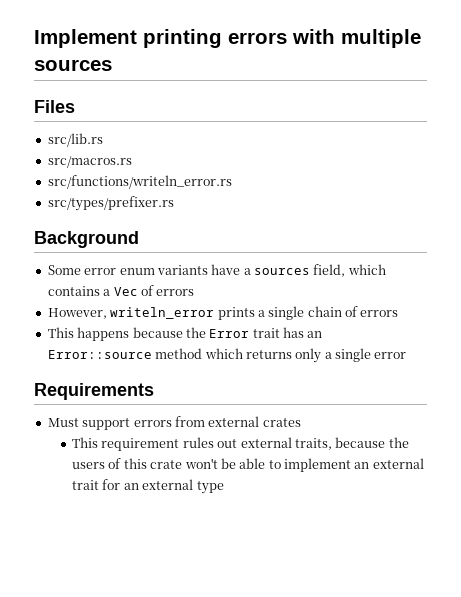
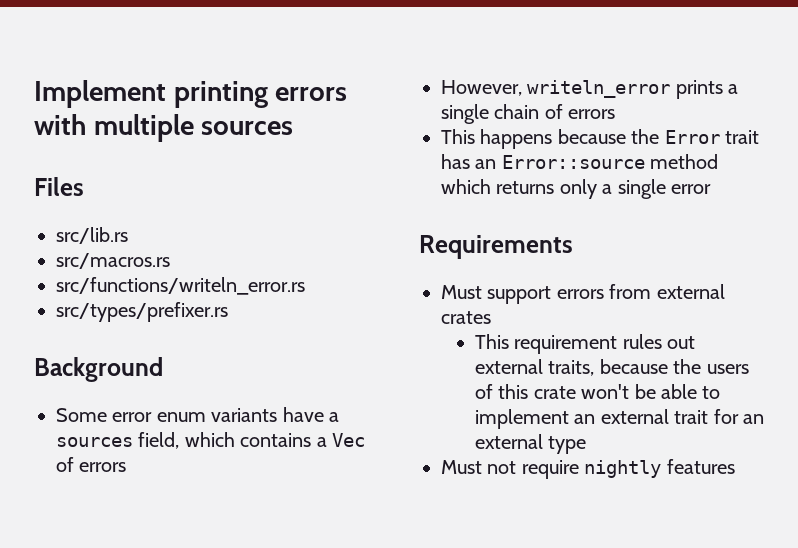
+ Must not require nightly features

